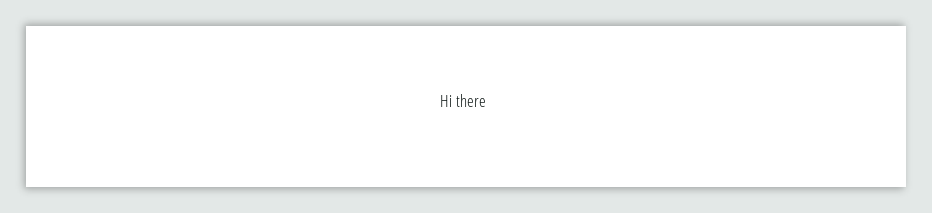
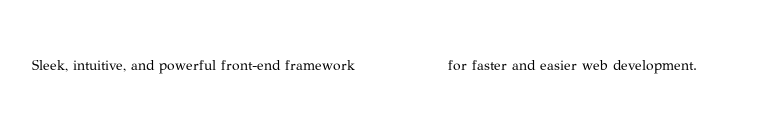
- Hi there
+ Sleek, intuitive, and powerful front-end framework for faster and easier web development.

